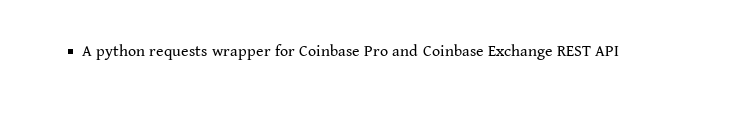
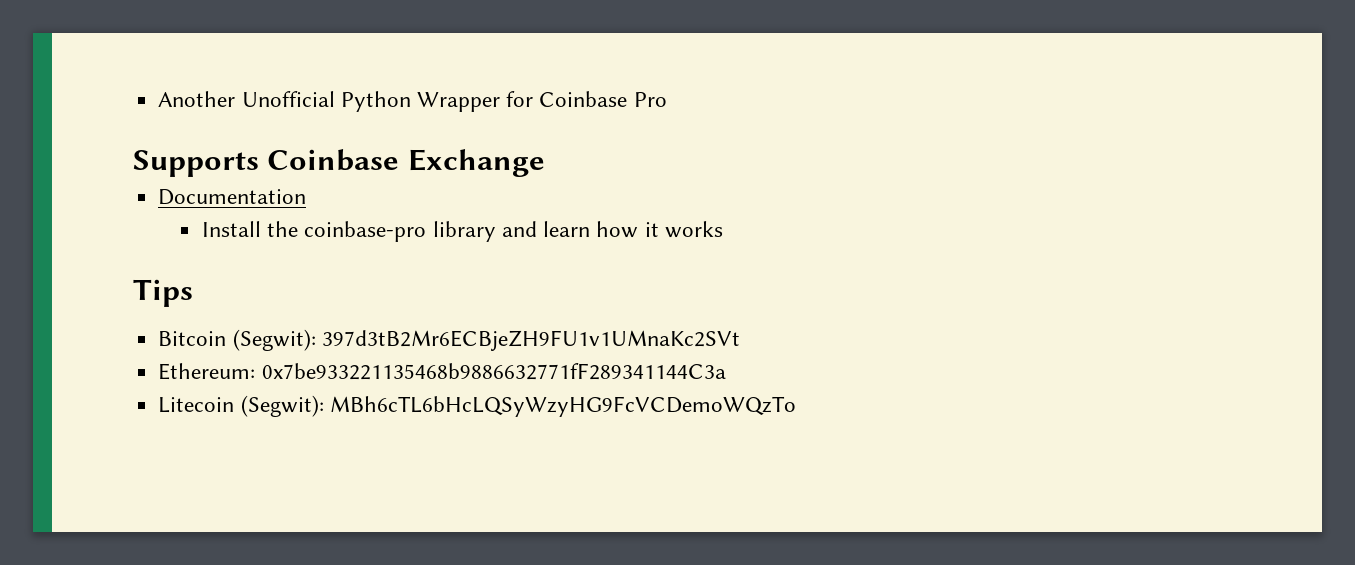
- A python requests wrapper for Coinbase Pro and Coinbase Exchange REST API
+ Another Unofficial Python Wrapper for Coinbase Pro
+ Supports Coinbase Exchange
+ Documentation
+ Install the coinbase-pro library and learn how it works
+ Tips
+ Bitcoin (Segwit): 397d3tB2Mr6ECBjeZH9FU1v1UMnaKc2SVt
+ Ethereum: 0x7be933221135468b9886632771fF289341144C3a
+ Litecoin (Segwit): MBh6cTL6bHcLQSyWzyHG9FcVCDemoWQzTo

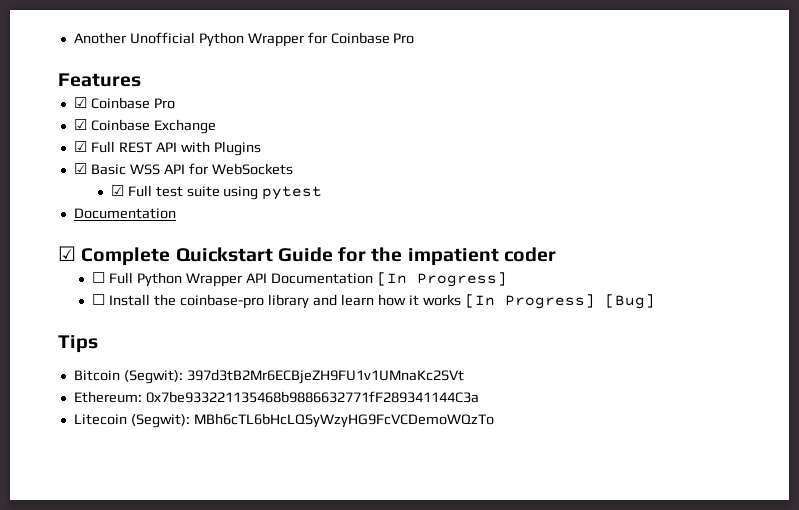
- Supports Coinbase Exchange
+ Features
+ ☑ Coinbase Pro
+ ☑ Coinbase Exchange
+ ☑ Full REST API with Plugins
+ ☑ Basic WSS API for WebSockets
+ ☑ Full test suite using pytest
  Documentation
- Install the coinbase-pro library and learn how it works
+ ☑ Complete Quickstart Guide for the impatient coder
+ ☐ Full Python Wrapper API Documentation [In Progress]
+ ☐ Install the coinbase-pro library and learn how it works [In Progress] [Bug]

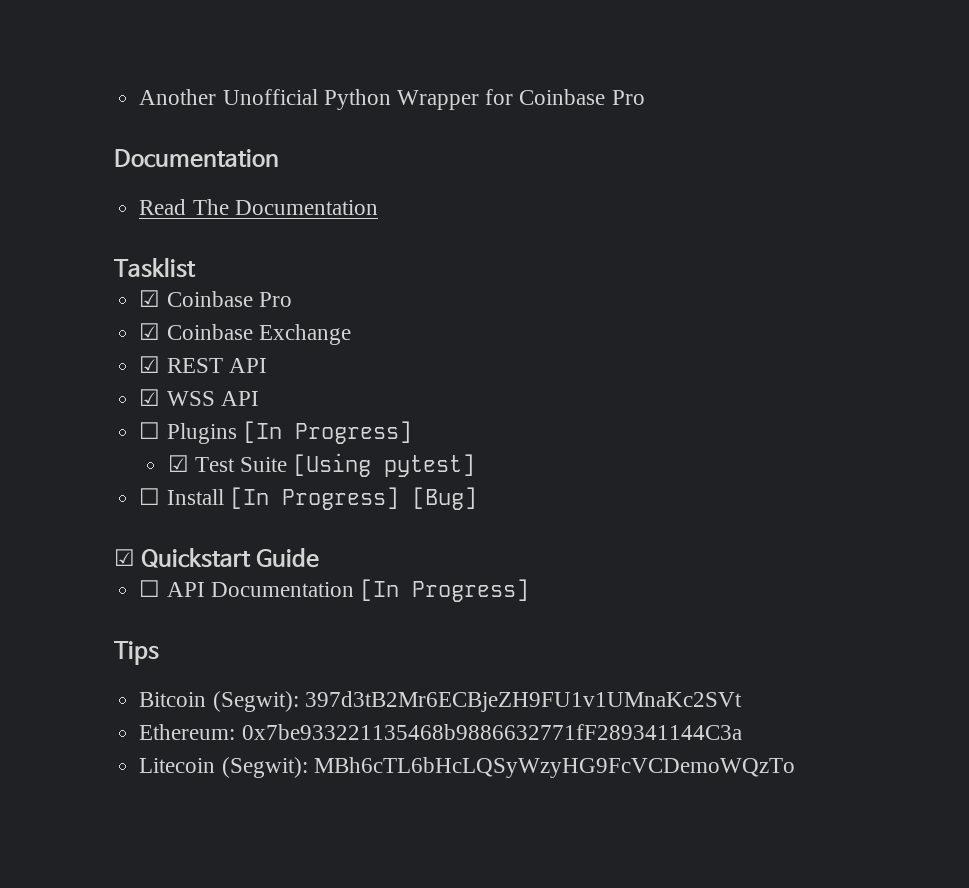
  Another Unofficial Python Wrapper for Coinbase Pro
- Features
+ Documentation
+ Read The Documentation
+ Tasklist
- ☑ Full REST API with Plugins
- ☑ Basic WSS API for WebSockets
- ☑ Full test suite using pytest
- Documentation
- ☑ Complete Quickstart Guide for the impatient coder
- ☐ Full Python Wrapper API Documentation [In Progress]
- ☐ Install the coinbase-pro library and learn how it works [In Progress] [Bug]
+ ☑ REST API
+ ☑ WSS API
+ ☐ Plugins [In Progress]
+ ☑ Test Suite [Using pytest]
+ ☐ Install [In Progress] [Bug]
+ ☑ Quickstart Guide
+ ☐ API Documentation [In Progress]

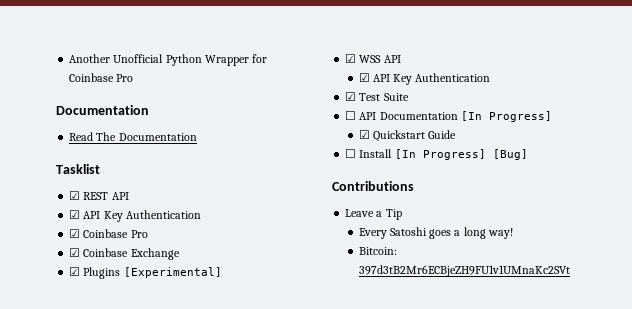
+ ☑ REST API
+ ☑ API Key Authentication
- ☑ REST API
+ ☑ Plugins [Experimental]
  ☑ WSS API
- ☐ Plugins [In Progress]
+ ☑ API Key Authentication
+ ☑ Test Suite
+ ☐ API Documentation [In Progress]
- ☑ Test Suite [Using pytest]
+ ☑ Quickstart Guide
- ☑ Quickstart Guide
- ☐ API Documentation [In Progress]
- Tips
- Bitcoin (Segwit): 397d3tB2Mr6ECBjeZH9FU1v1UMnaKc2SVt
- Ethereum: 0x7be933221135468b9886632771fF289341144C3a
- Litecoin (Segwit): MBh6cTL6bHcLQSyWzyHG9FcVCDemoWQzTo
+ Contributions
+ Leave a Tip
+ Every Satoshi goes a long way!
+ Bitcoin: 397d3tB2Mr6ECBjeZH9FU1v1UMnaKc2SVt

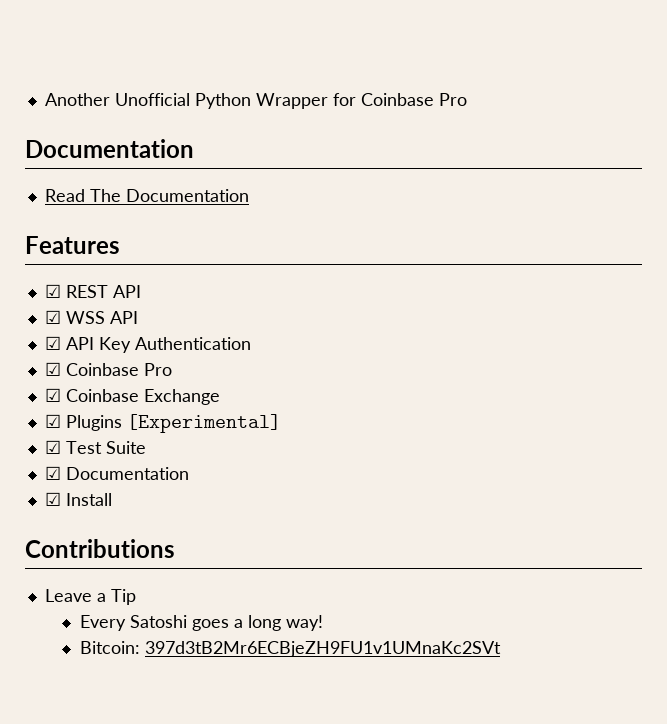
- Tasklist
+ Features
+ ☑ WSS API
- ☑ WSS API
- ☑ API Key Authentication
- ☐ API Documentation [In Progress]
- ☑ Quickstart Guide
- ☐ Install [In Progress] [Bug]
+ ☑ Documentation
+ ☑ Install

